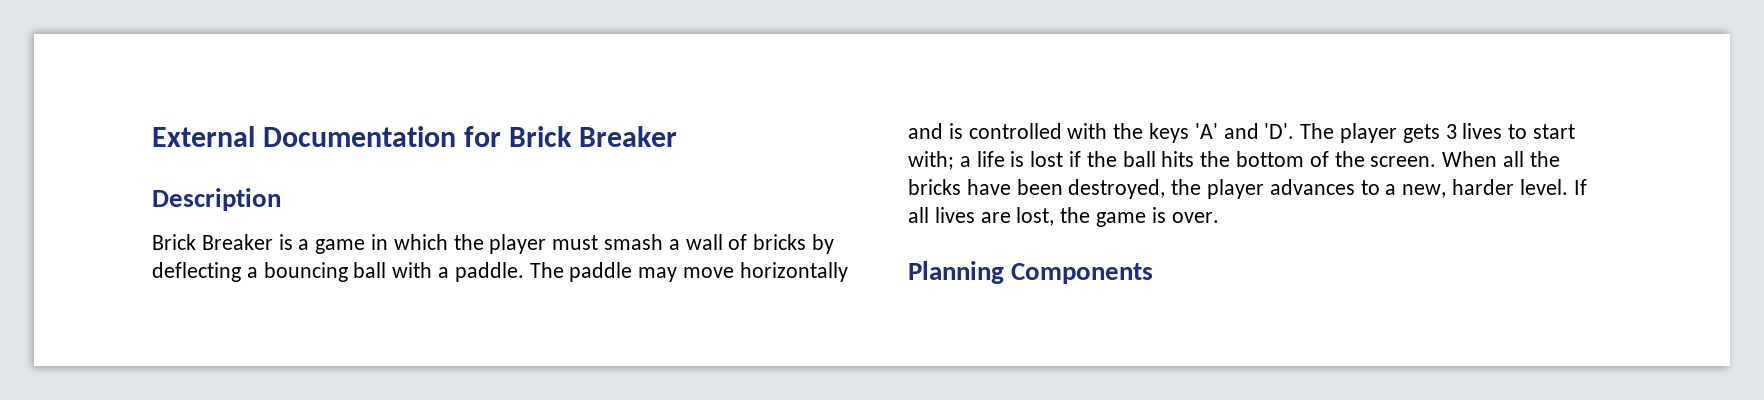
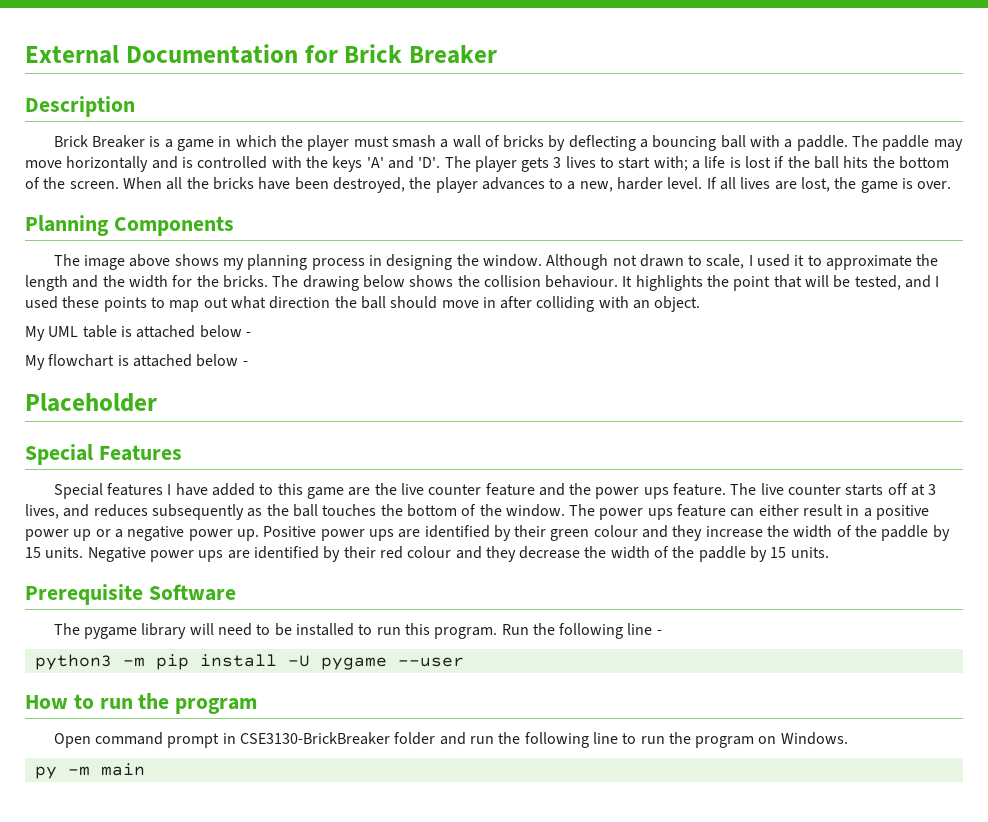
+ The image above shows my planning process in designing the window. Although not drawn to scale, I used it to approximate the length and the width for the bricks. The drawing below shows the collision behaviour. It highlights the point that will be tested, and I used these points to map out what direction the ball should move in after colliding with an object.
+ My UML table is attached below -
+ My flowchart is attached below -
+ Placeholder
+ Special Features
+ Special features I have added to this game are the live counter feature and the power ups feature. The live counter starts off at 3 lives, and reduces subsequently as the ball touches the bottom of the window. The power ups feature can either result in a positive power up or a negative power up. Positive power ups are identified by their green colour and they increase the width of the paddle by 15 units. Negative power ups are identified by their red colour and they decrease the width of the paddle by 15 units.
+ Prerequisite Software
+ The pygame library will need to be installed to run this program. Run the following line -
+ python3 -m pip install -U pygame --user
+ How to run the program
+ Open command prompt in CSE3130-BrickBreaker folder and run the following line to run the program on Windows.
+ py -m main

